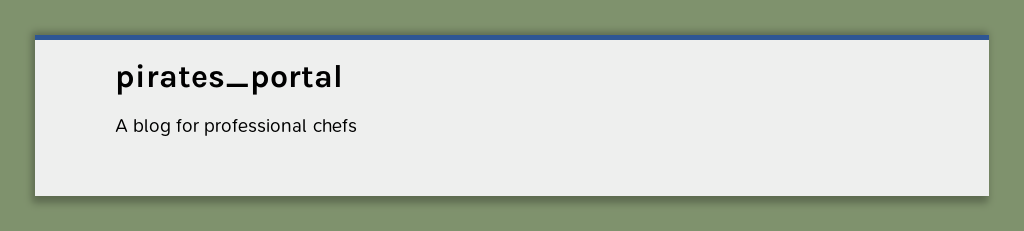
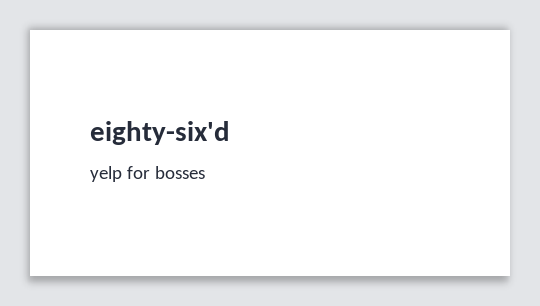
- pirates_portal
- A blog for professional chefs
+ eighty-six'd
+ yelp for bosses

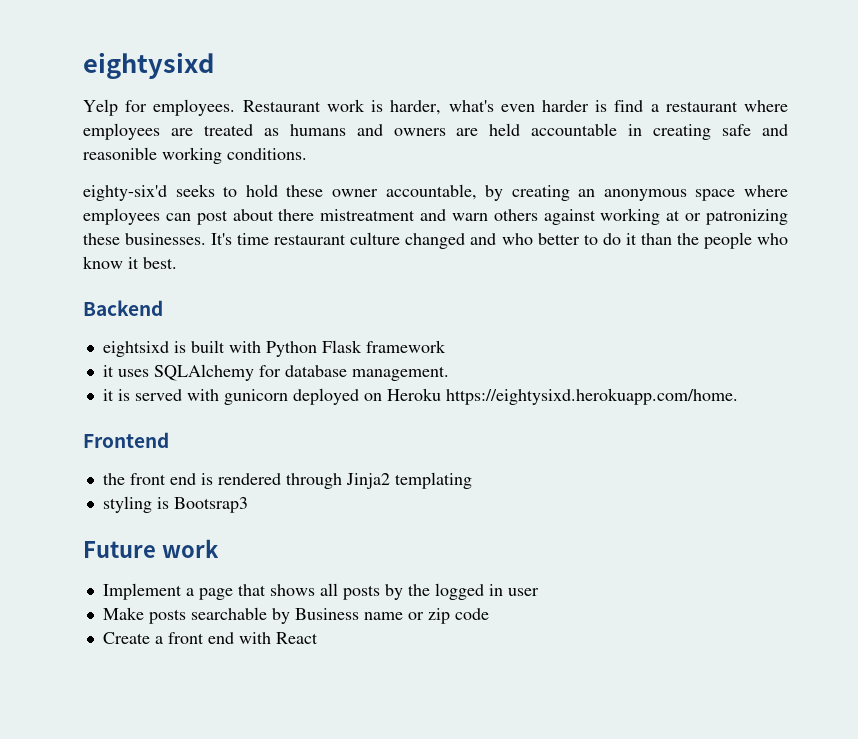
- eighty-six'd
- yelp for bosses
+ eightysixd
+ Yelp for employees. Restaurant work is harder, what's even harder is find a restaurant where employees are treated as humans and owners are held accountable in creating safe and reasonible working conditions.
+ eighty-six'd seeks to hold these owner accountable, by creating an anonymous space where employees can post about there mistreatment and warn others against working at or patronizing these businesses. It's time restaurant culture changed and who better to do it than the people who know it best.
+ Backend
+ eightsixd is built with Python Flask framework
+ it uses SQLAlchemy for database management.
+ it is served with gunicorn deployed on Heroku https://eightysixd.herokuapp.com/home.
+ Frontend
+ the front end is rendered through Jinja2 templating
+ styling is Bootsrap3
+ Future work
+ Implement a page that shows all posts by the logged in user
+ Make posts searchable by Business name or zip code
+ Create a front end with React

